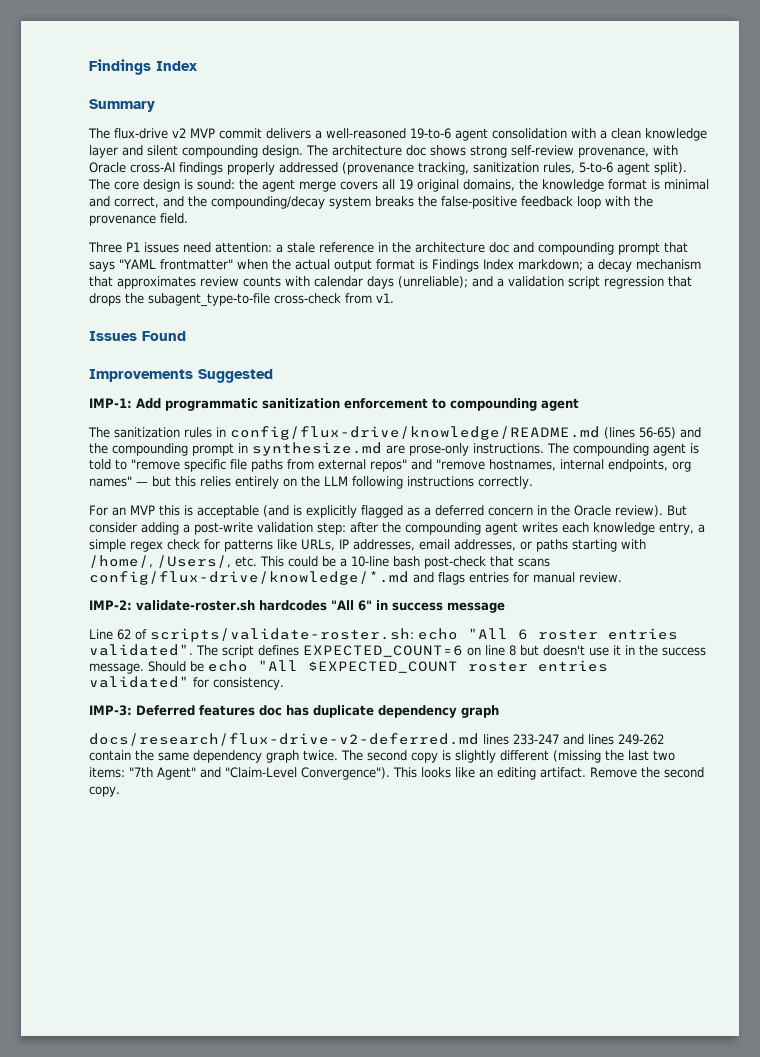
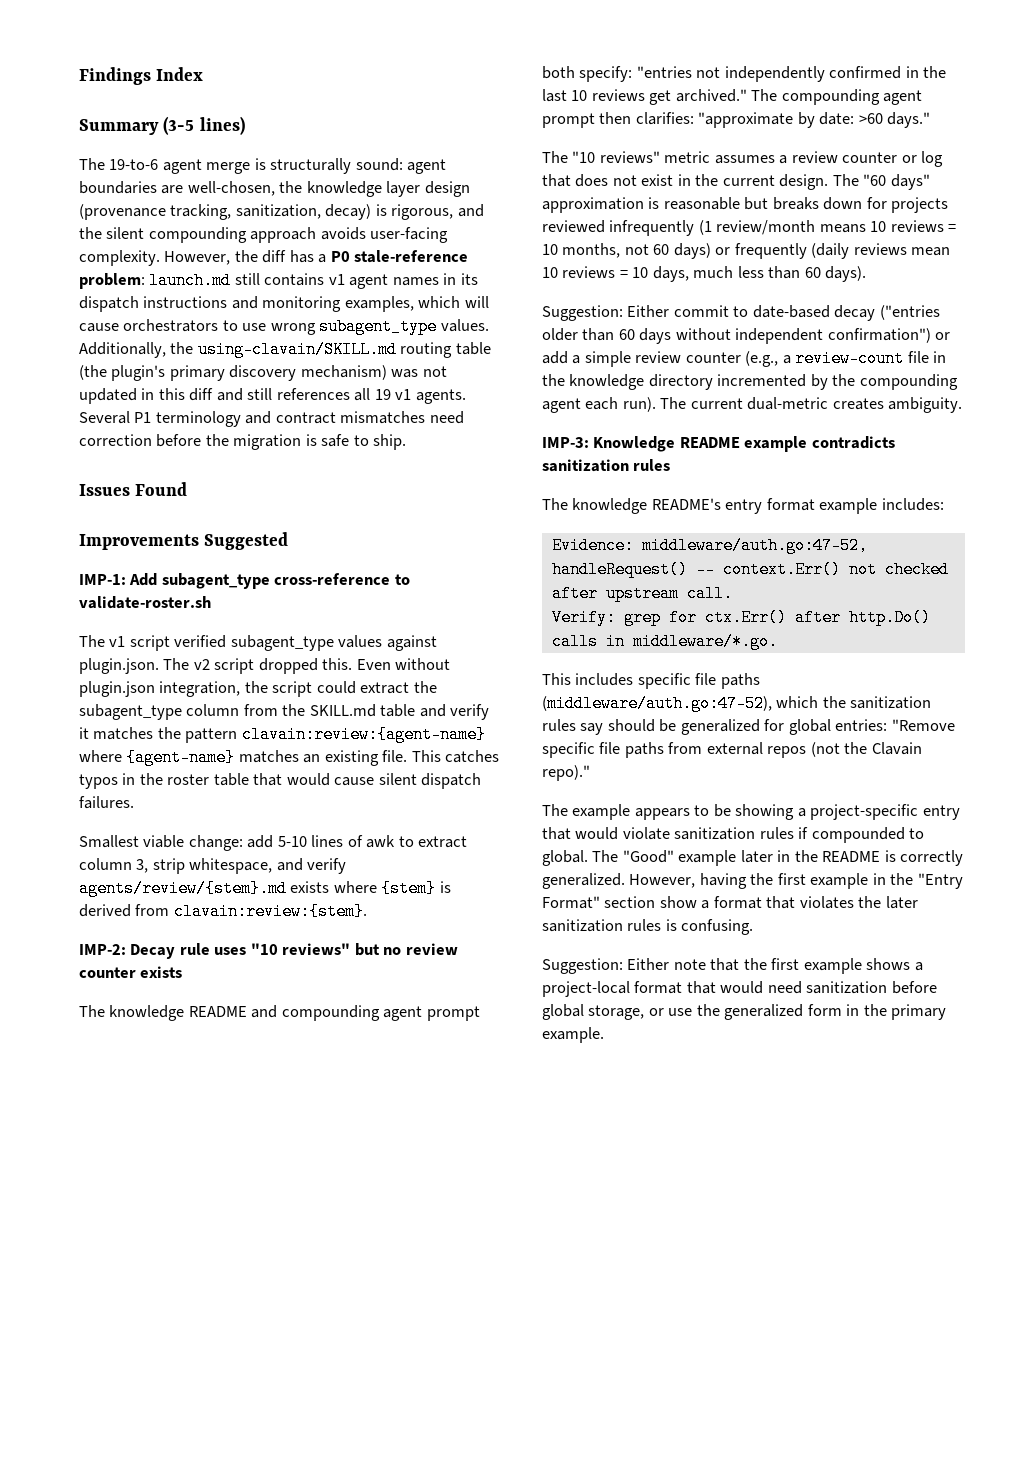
- Summary
- The flux-drive v2 MVP commit delivers a well-reasoned 19-to-6 agent consolidation with a clean knowledge layer and silent compounding design. The architecture doc shows strong self-review provenance, with Oracle cross-AI findings properly addressed (provenance tracking, sanitization rules, 5-to-6 agent split). The core design is sound: the agent merge covers all 19 original domains, the knowledge format is minimal and correct, and the compounding/decay system breaks the false-positive feedback loop with the provenance field.
- Three P1 issues need attention: a stale reference in the architecture doc and compounding prompt that says "YAML frontmatter" when the actual output format is Findings Index markdown; a decay mechanism that approximates review counts with calendar days (unreliable); and a validation script regression that drops the subagent_type-to-file cross-check from v1.
+ Summary (3-5 lines)
+ The 19-to-6 agent merge is structurally sound: agent boundaries are well-chosen, the knowledge layer design (provenance tracking, sanitization, decay) is rigorous, and the silent compounding approach avoids user-facing complexity. However, the diff has a P0 stale-reference problem: launch.md still contains v1 agent names in its dispatch instructions and monitoring examples, which will cause orchestrators to use wrong subagent_type values. Additionally, the using-clavain/SKILL.md routing table (the plugin's primary discovery mechanism) was not updated in this diff and still references all 19 v1 agents. Several P1 terminology and contract mismatches need correction before the migration is safe to ship.
- IMP-1: Add programmatic sanitization enforcement to compounding agent
- The sanitization rules in config/flux-drive/knowledge/README.md (lines 56-65) and the compounding prompt in synthesize.md are prose-only instructions. The compounding agent is told to "remove specific file paths from external repos" and "remove hostnames, internal endpoints, org names" — but this relies entirely on the LLM following instructions correctly.
- For an MVP this is acceptable (and is explicitly flagged as a deferred concern in the Oracle review). But consider adding a post-write validation step: after the compounding agent writes each knowledge entry, a simple regex check for patterns like URLs, IP addresses, email addresses, or paths starting with /home/, /Users/, etc. This could be a 10-line bash post-check that scans config/flux-drive/knowledge/*.md and flags entries for manual review.
- IMP-2: validate-roster.sh hardcodes "All 6" in success message
- Line 62 of scripts/validate-roster.sh: echo "All 6 roster entries validated". The script defines EXPECTED_COUNT=6 on line 8 but doesn't use it in the success message. Should be echo "All $EXPECTED_COUNT roster entries validated" for consistency.
- IMP-3: Deferred features doc has duplicate dependency graph
- docs/research/flux-drive-v2-deferred.md lines 233-247 and lines 249-262 contain the same dependency graph twice. The second copy is slightly different (missing the last two items: "7th Agent" and "Claim-Level Convergence"). This looks like an editing artifact. Remove the second copy.
+ IMP-1: Add subagent_type cross-reference to validate-roster.sh
+ The v1 script verified subagent_type values against plugin.json. The v2 script dropped this. Even without plugin.json integration, the script could extract the subagent_type column from the SKILL.md table and verify it matches the pattern clavain:review:{agent-name} where {agent-name} matches an existing file. This catches typos in the roster table that would cause silent dispatch failures.
+ Smallest viable change: add 5-10 lines of awk to extract column 3, strip whitespace, and verify agents/review/{stem}.md exists where {stem} is derived from clavain:review:{stem}.
+ IMP-2: Decay rule uses "10 reviews" but no review counter exists
+ The knowledge README and compounding agent prompt both specify: "entries not independently confirmed in the last 10 reviews get archived." The compounding agent prompt then clarifies: "approximate by date: >60 days."
+ The "10 reviews" metric assumes a review counter or log that does not exist in the current design. The "60 days" approximation is reasonable but breaks down for projects reviewed infrequently (1 review/month means 10 reviews = 10 months, not 60 days) or frequently (daily reviews mean 10 reviews = 10 days, much less than 60 days).
+ Suggestion: Either commit to date-based decay ("entries older than 60 days without independent confirmation") or add a simple review counter (e.g., a review-count file in the knowledge directory incremented by the compounding agent each run). The current dual-metric creates ambiguity.
+ IMP-3: Knowledge README example contradicts sanitization rules
+ The knowledge README's entry format example includes:
+ Evidence: middleware/auth.go:47-52, handleRequest() -- context.Err() not checked after upstream call.
+ Verify: grep for ctx.Err() after http.Do() calls in middleware/*.go.
+ This includes specific file paths (middleware/auth.go:47-52), which the sanitization rules say should be generalized for global entries: "Remove specific file paths from external repos (not the Clavain repo)."
+ The example appears to be showing a project-specific entry that would violate sanitization rules if compounded to global. The "Good" example later in the README is correctly generalized. However, having the first example in the "Entry Format" section show a format that violates the later sanitization rules is confusing.
+ Suggestion: Either note that the first example shows a project-local format that would need sanitization before global storage, or use the generalized form in the primary example.

